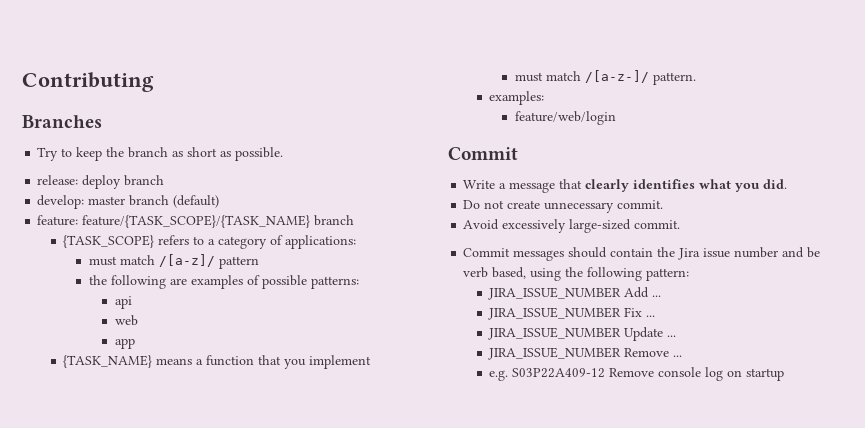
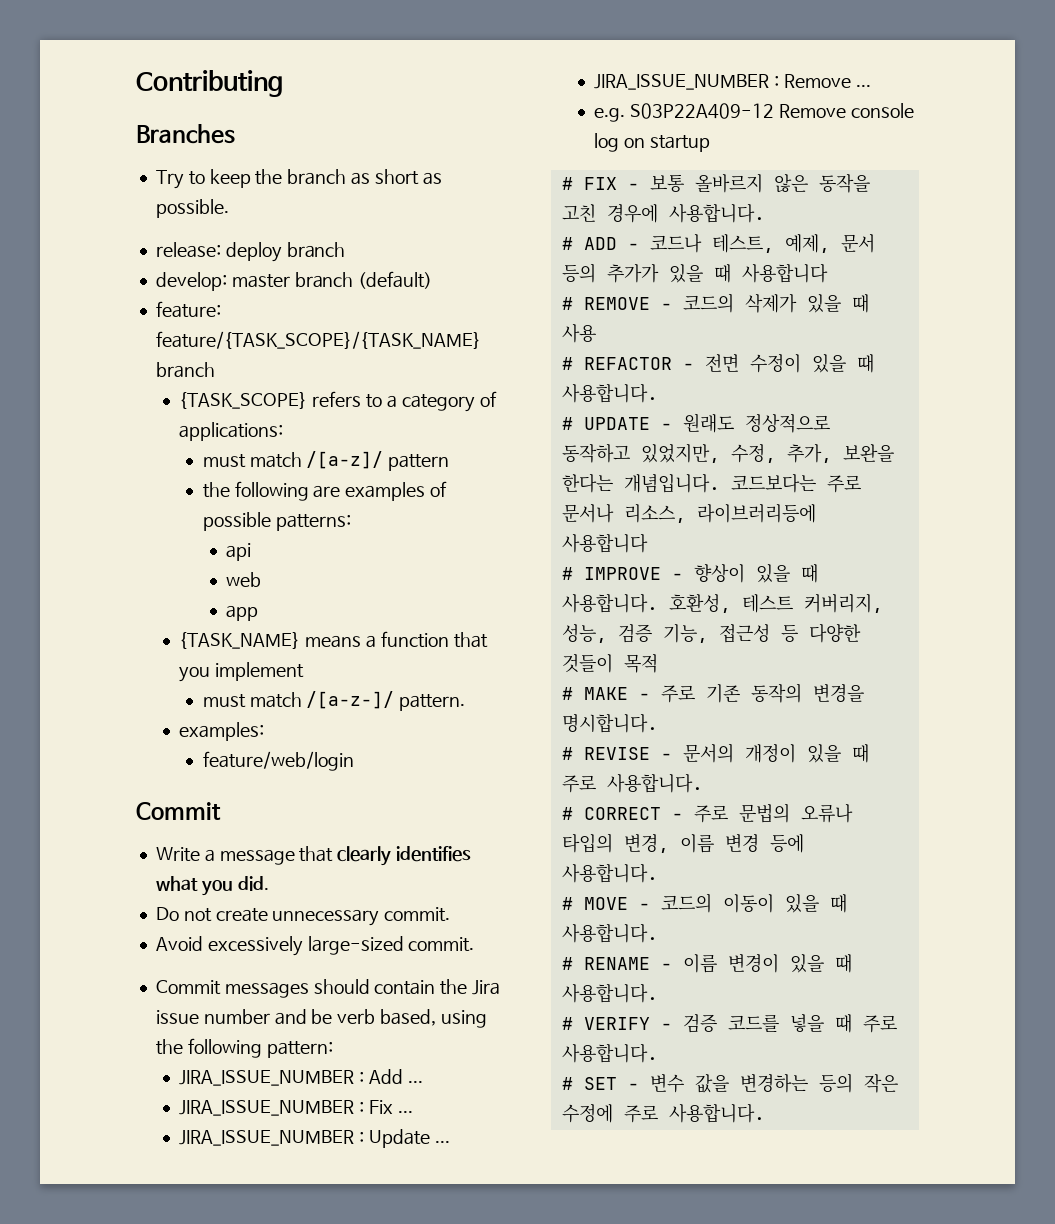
- JIRA_ISSUE_NUMBER Add ...
+ JIRA_ISSUE_NUMBER : Add ...
- JIRA_ISSUE_NUMBER Fix ...
+ JIRA_ISSUE_NUMBER : Fix ...
- JIRA_ISSUE_NUMBER Update ...
+ JIRA_ISSUE_NUMBER : Update ...
- JIRA_ISSUE_NUMBER Remove ...
+ JIRA_ISSUE_NUMBER : Remove ...
+ # FIX - 보통 올바르지 않은 동작을 고친 경우에 사용합니다.
+ # ADD - 코드나 테스트, 예제, 문서 등의 추가가 있을 때 사용합니다
+ # REMOVE - 코드의 삭제가 있을 때 사용
+ # REFACTOR - 전면 수정이 있을 때 사용합니다.
+ # UPDATE - 원래도 정상적으로 동작하고 있었지만, 수정, 추가, 보완을 한다는 개념입니다. 코드보다는 주로 문서나 리소스, 라이브러리등에 사용합니다
+ # IMPROVE - 향상이 있을 때 사용합니다. 호환성, 테스트 커버리지, 성능, 검증 기능, 접근성 등 다양한 것들이 목적
+ # MAKE - 주로 기존 동작의 변경을 명시합니다.
+ # REVISE - 문서의 개정이 있을 때 주로 사용합니다.
+ # CORRECT - 주로 문법의 오류나 타입의 변경, 이름 변경 등에 사용합니다.
+ # MOVE - 코드의 이동이 있을 때 사용합니다.
+ # RENAME - 이름 변경이 있을 때 사용합니다.
+ # VERIFY - 검증 코드를 넣을 때 주로 사용합니다.
+ # SET - 변수 값을 변경하는 등의 작은 수정에 주로 사용합니다.

